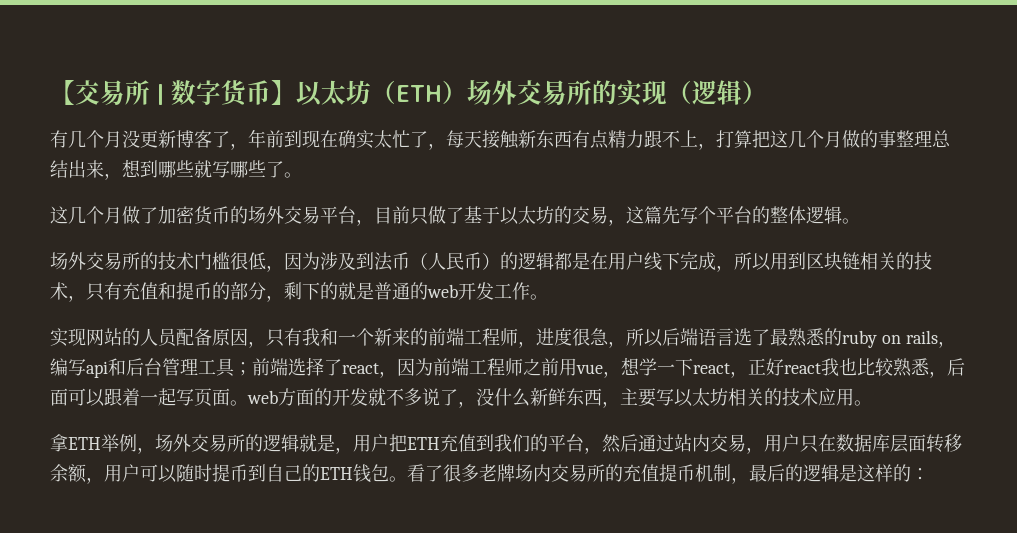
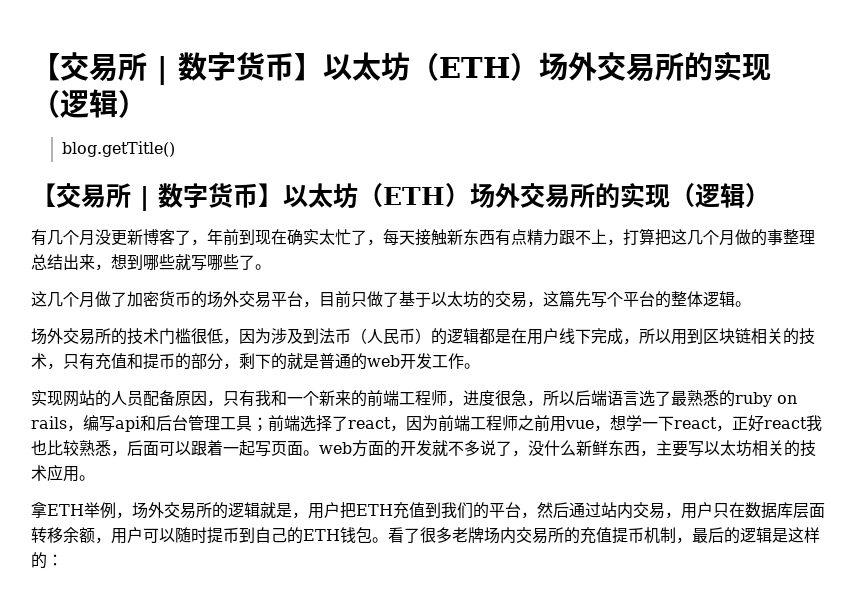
+ blog.getTitle()
+ 【交易所 | 数字货币】以太坊（ETH）场外交易所的实现（逻辑）

